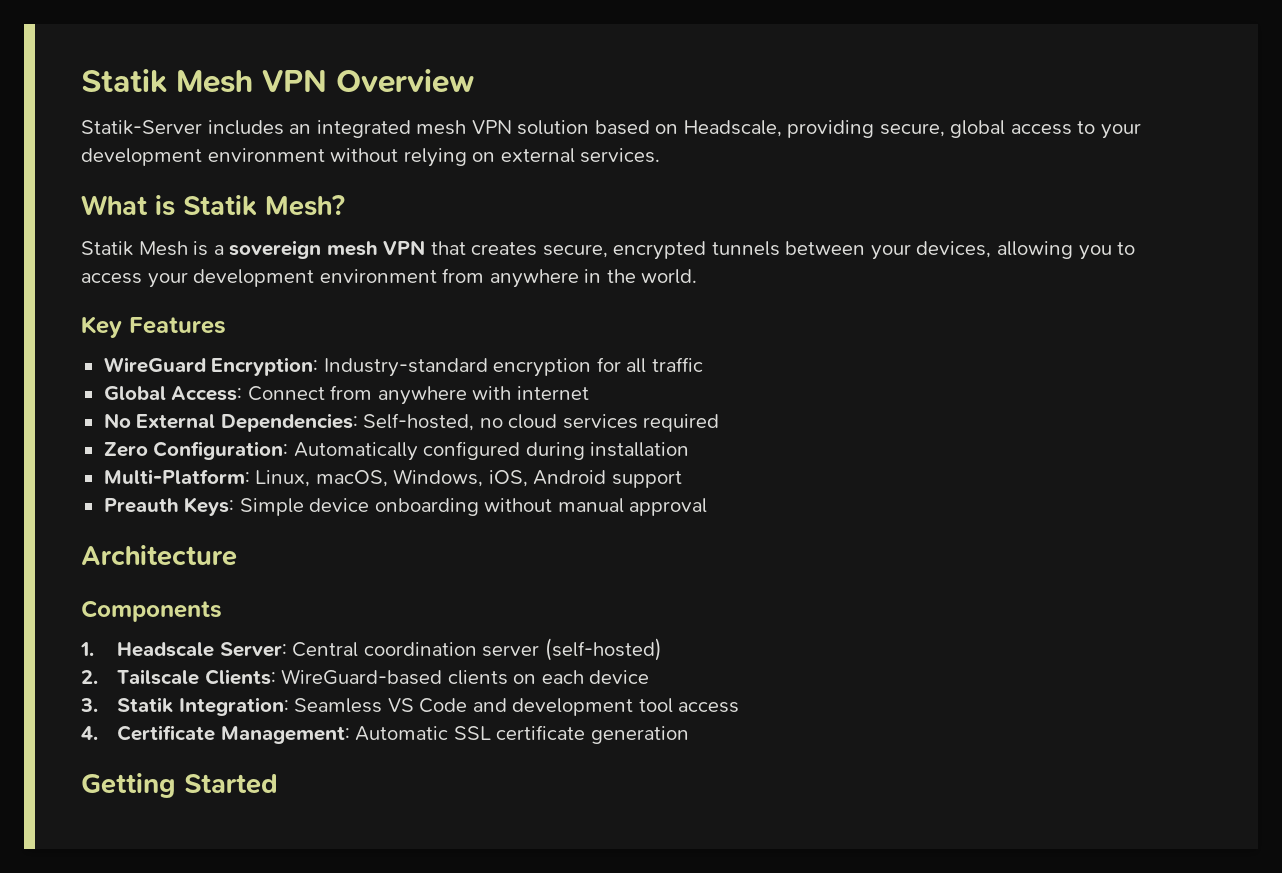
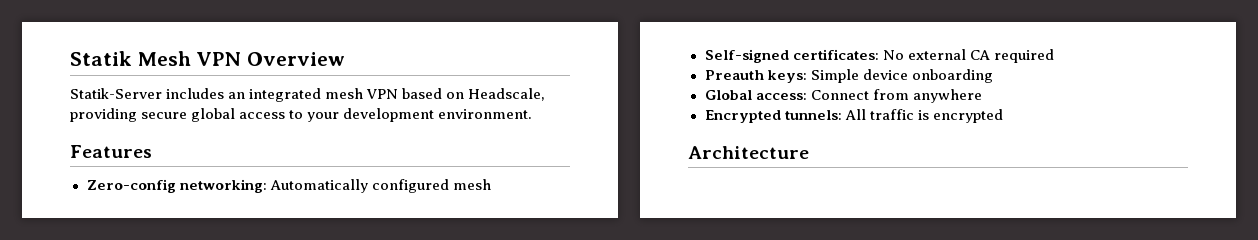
- Statik-Server includes an integrated mesh VPN solution based on Headscale, providing secure, global access to your development environment without relying on external services.
- What is Statik Mesh?
- Statik Mesh is a sovereign mesh VPN that creates secure, encrypted tunnels between your devices, allowing you to access your development environment from anywhere in the world.
- Key Features
- WireGuard Encryption: Industry-standard encryption for all traffic
+ Statik-Server includes an integrated mesh VPN based on Headscale, providing secure global access to your development environment.
+ Features
+ Zero-config networking: Automatically configured mesh
+ Self-signed certificates: No external CA required
+ Preauth keys: Simple device onboarding
- Global Access: Connect from anywhere with internet
- No External Dependencies: Self-hosted, no cloud services required
- Zero Configuration: Automatically configured during installation
- Multi-Platform: Linux, macOS, Windows, iOS, Android support
- Preauth Keys: Simple device onboarding without manual approval
+ Global access: Connect from anywhere
+ Encrypted tunnels: All traffic is encrypted
  Architecture
- Components
- 1. Headscale Server: Central coordination server (self-hosted)
- 2. Tailscale Clients: WireGuard-based clients on each device
- 3. Statik Integration: Seamless VS Code and development tool access
- 4. Certificate Management: Automatic SSL certificate generation
- Getting Started

